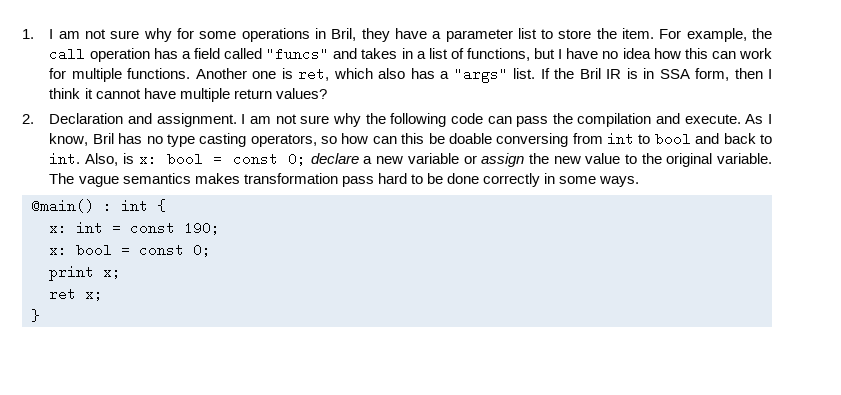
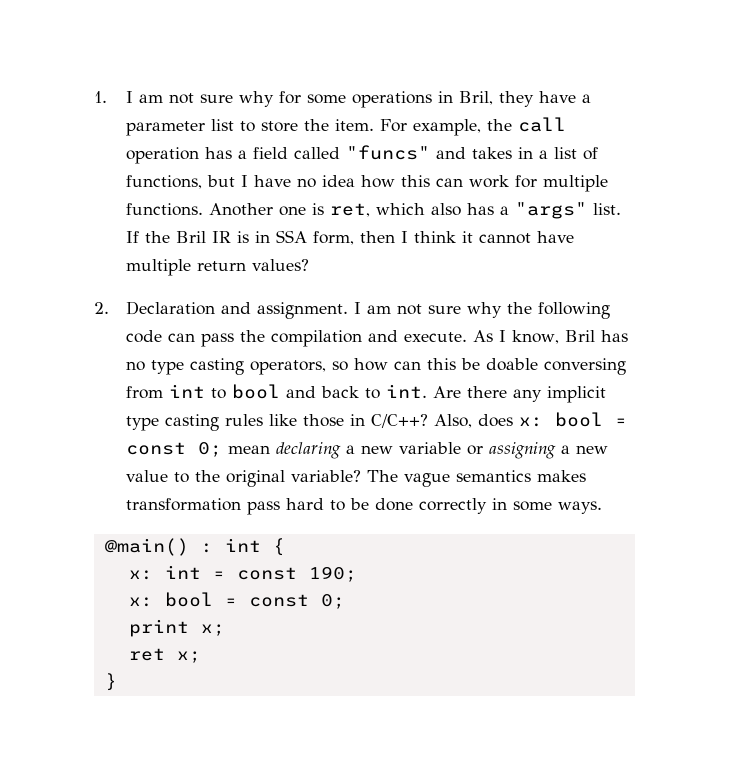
- Also, is x: bool = const 0; declare a new variable or assign the new value to the original variable.
+ Are there any implicit type casting rules like those in C/C++? Also, does x: bool = const 0; mean declaring a new variable or assigning a new value to the original variable?

